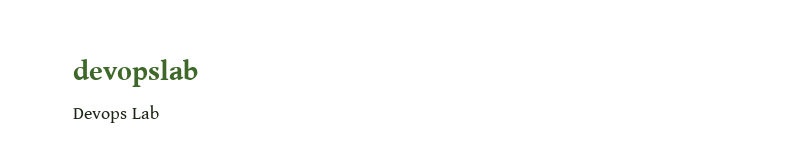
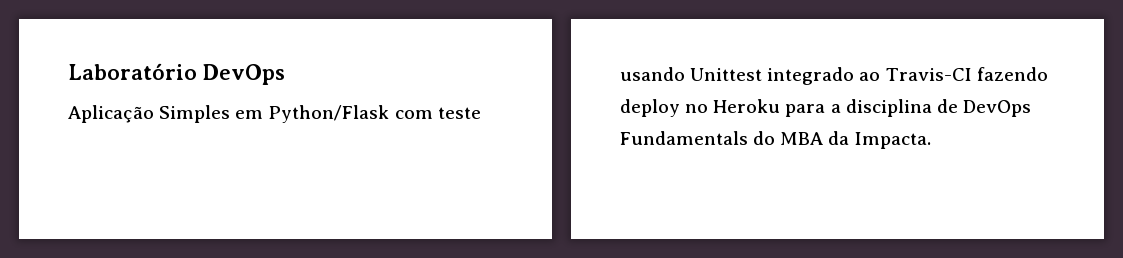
- devopslab
- Devops Lab
+ Laboratório DevOps
+ Aplicação Simples em Python/Flask com teste usando Unittest integrado ao Travis-CI fazendo deploy no Heroku para a disciplina de DevOps Fundamentals do MBA da Impacta.

